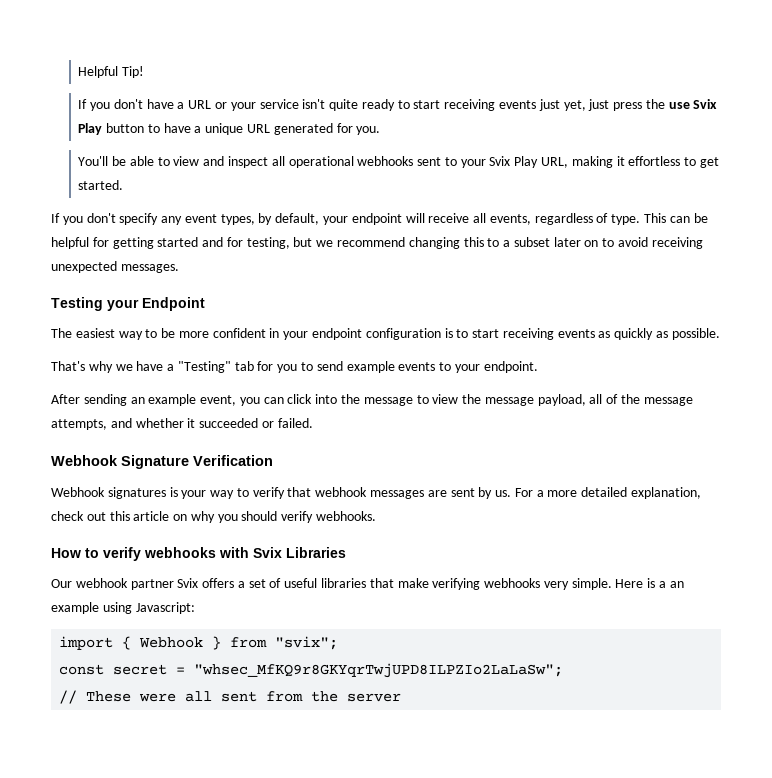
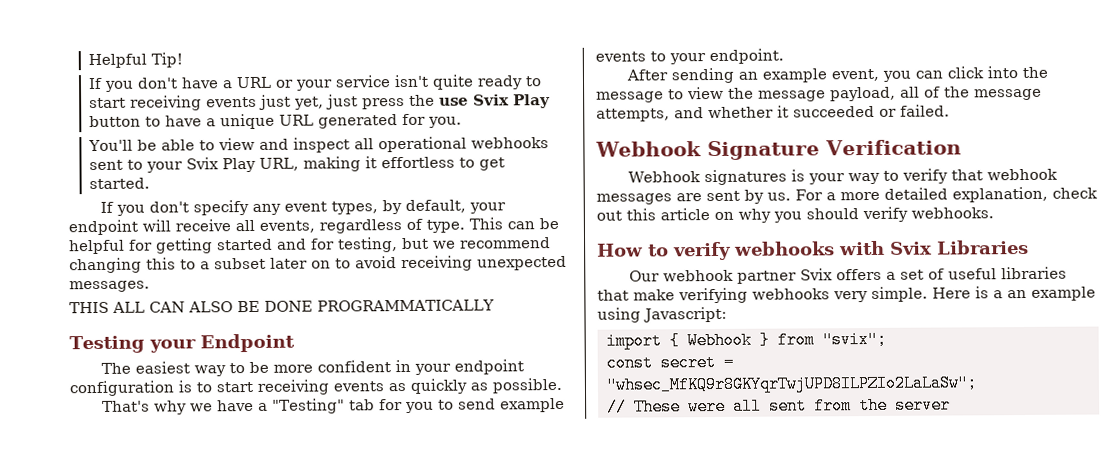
+ THIS ALL CAN ALSO BE DONE PROGRAMMATICALLY

